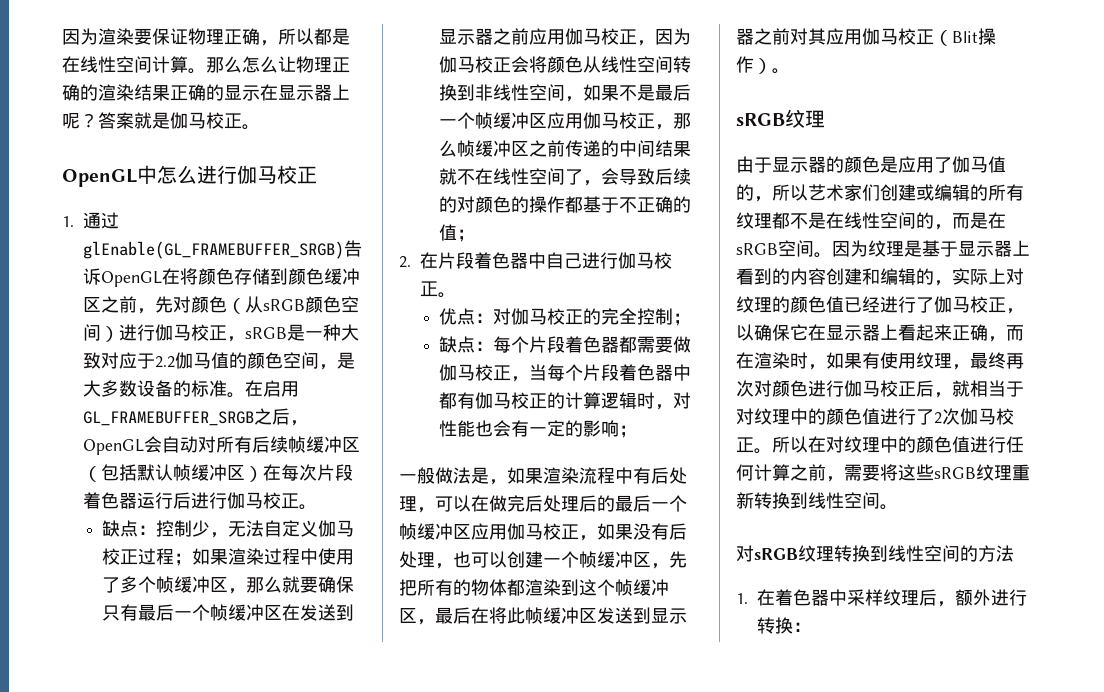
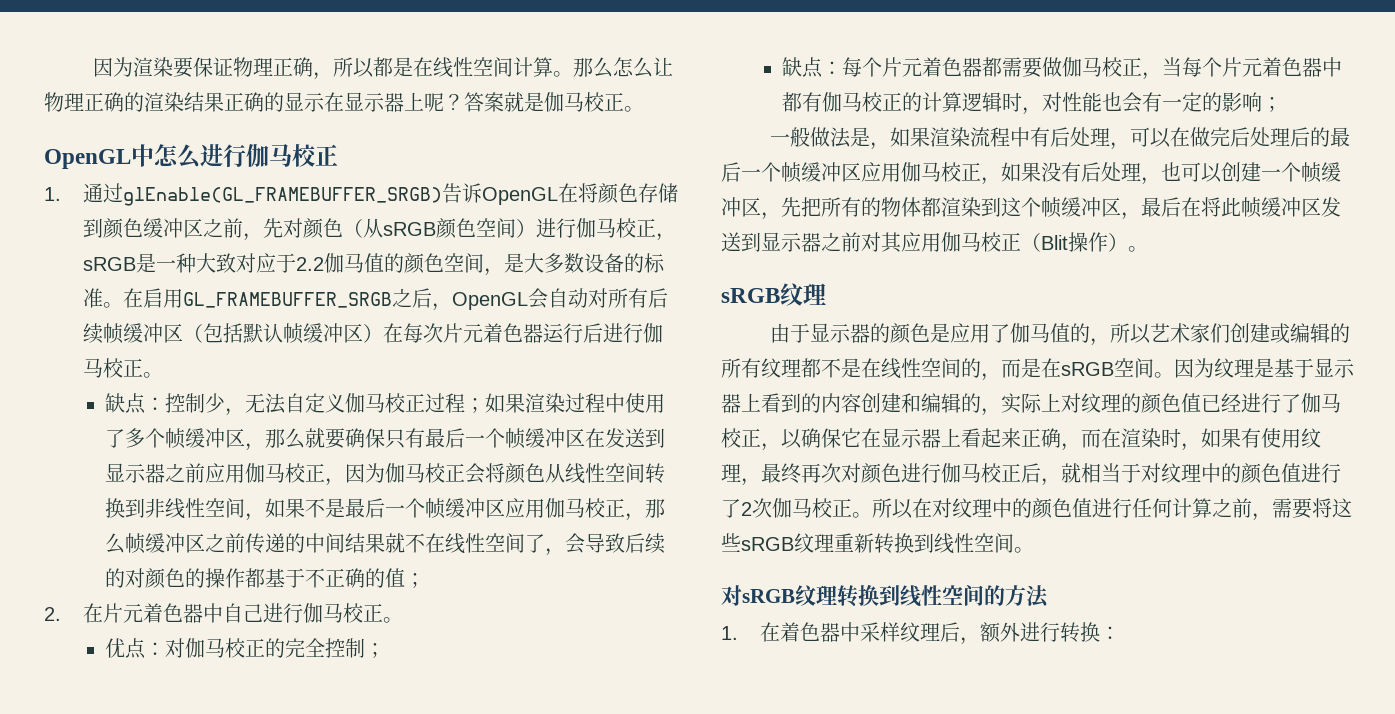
- 在启用GL_FRAMEBUFFER_SRGB之后，OpenGL会自动对所有后续帧缓冲区（包括默认帧缓冲区）在每次片段着色器运行后进行伽马校正。
+ 在启用GL_FRAMEBUFFER_SRGB之后，OpenGL会自动对所有后续帧缓冲区（包括默认帧缓冲区）在每次片元着色器运行后进行伽马校正。
- 2.在片段着色器中自己进行伽马校正。
+ 2.在片元着色器中自己进行伽马校正。
- 缺点：每个片段着色器都需要做伽马校正，当每个片段着色器中都有伽马校正的计算逻辑时，对性能也会有一定的影响；
+ 缺点：每个片元着色器都需要做伽马校正，当每个片元着色器中都有伽马校正的计算逻辑时，对性能也会有一定的影响；

